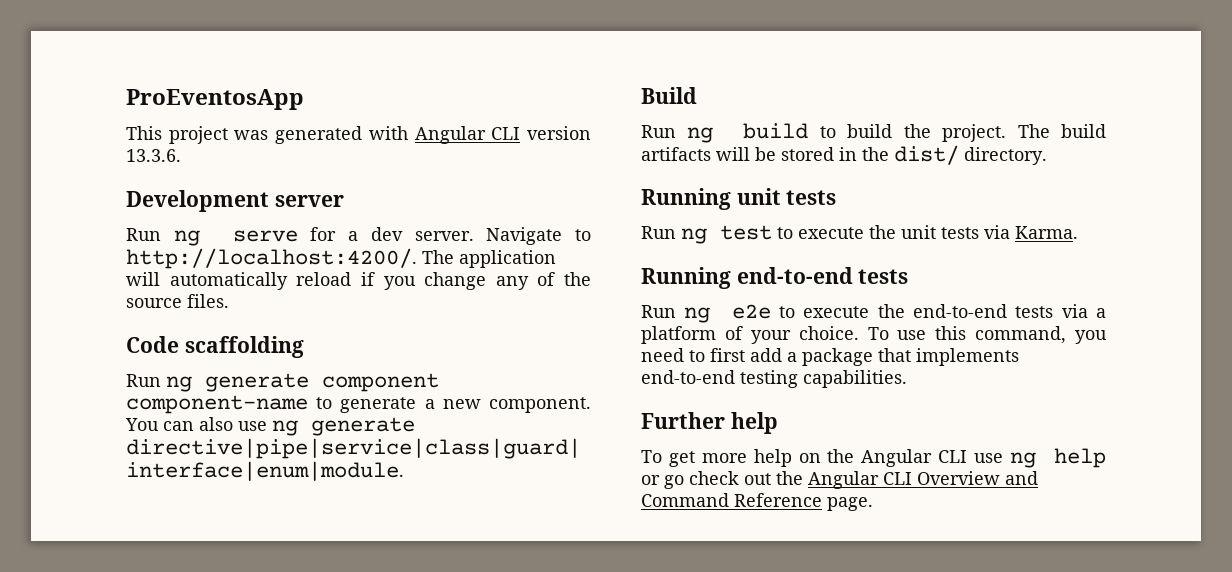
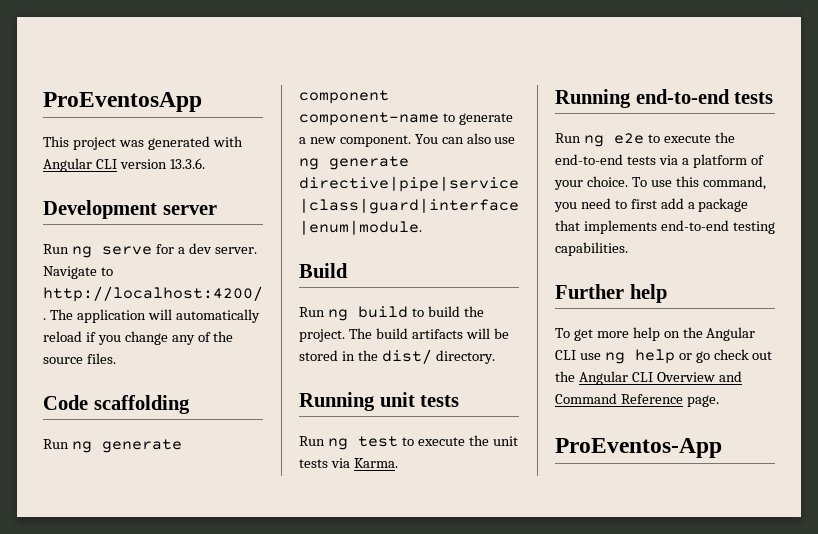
+ ProEventos-App

